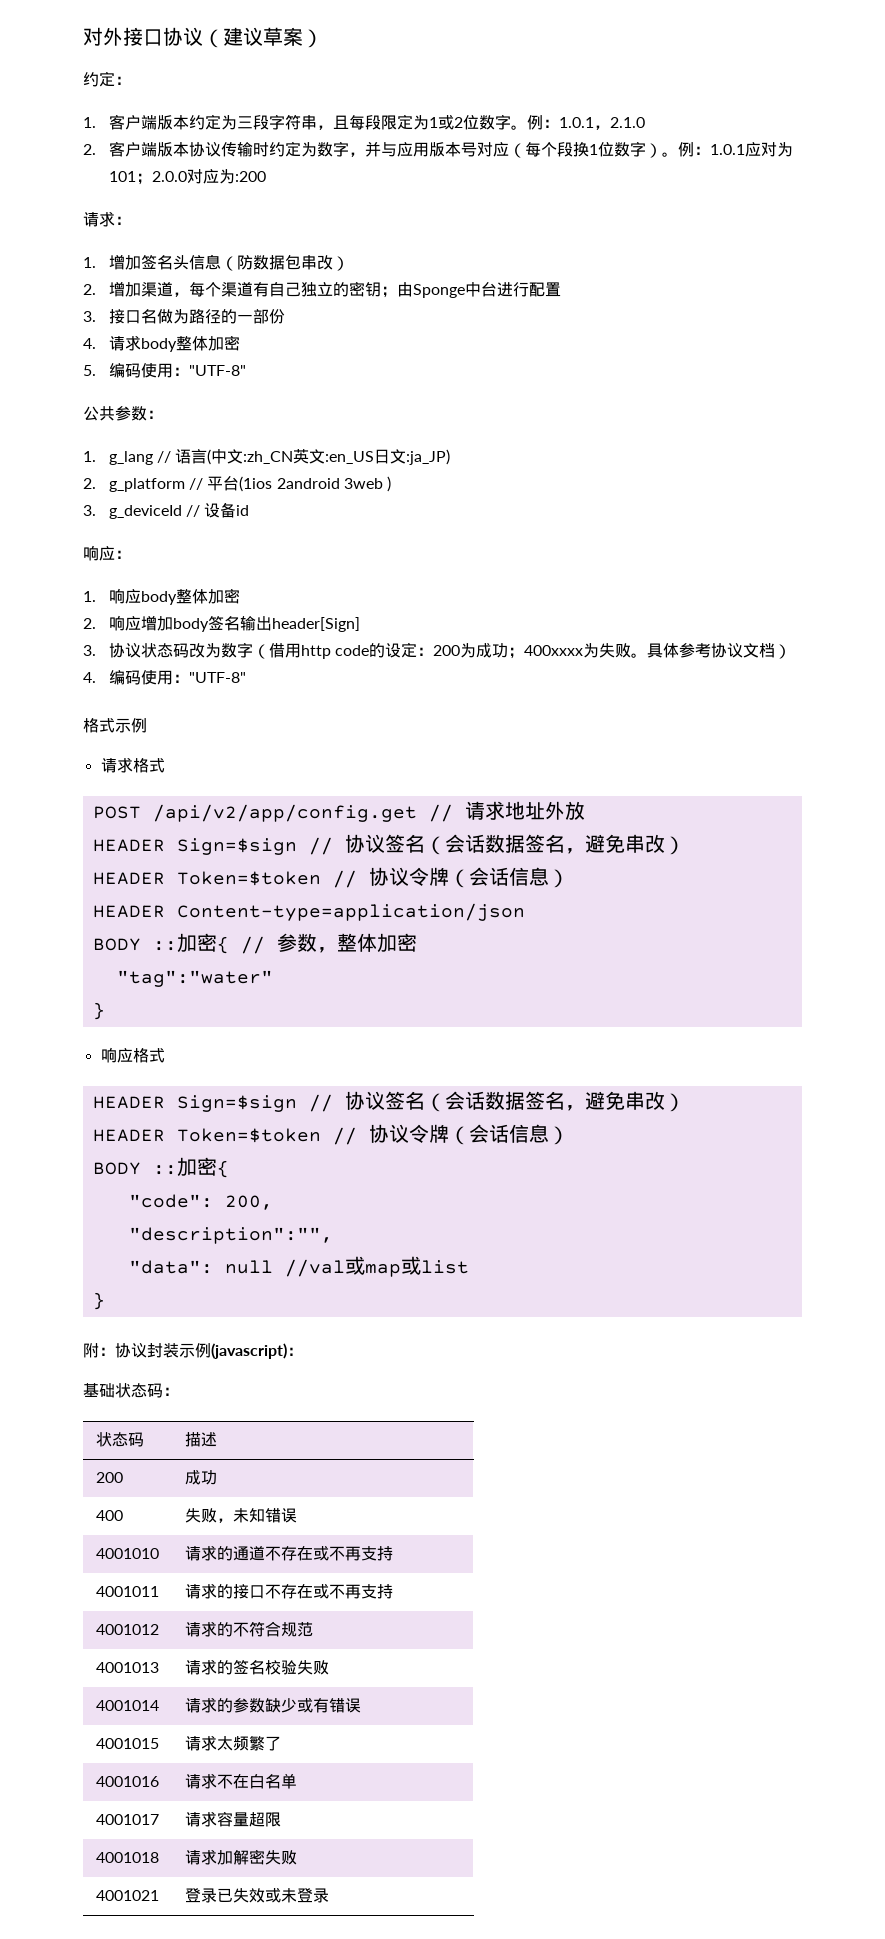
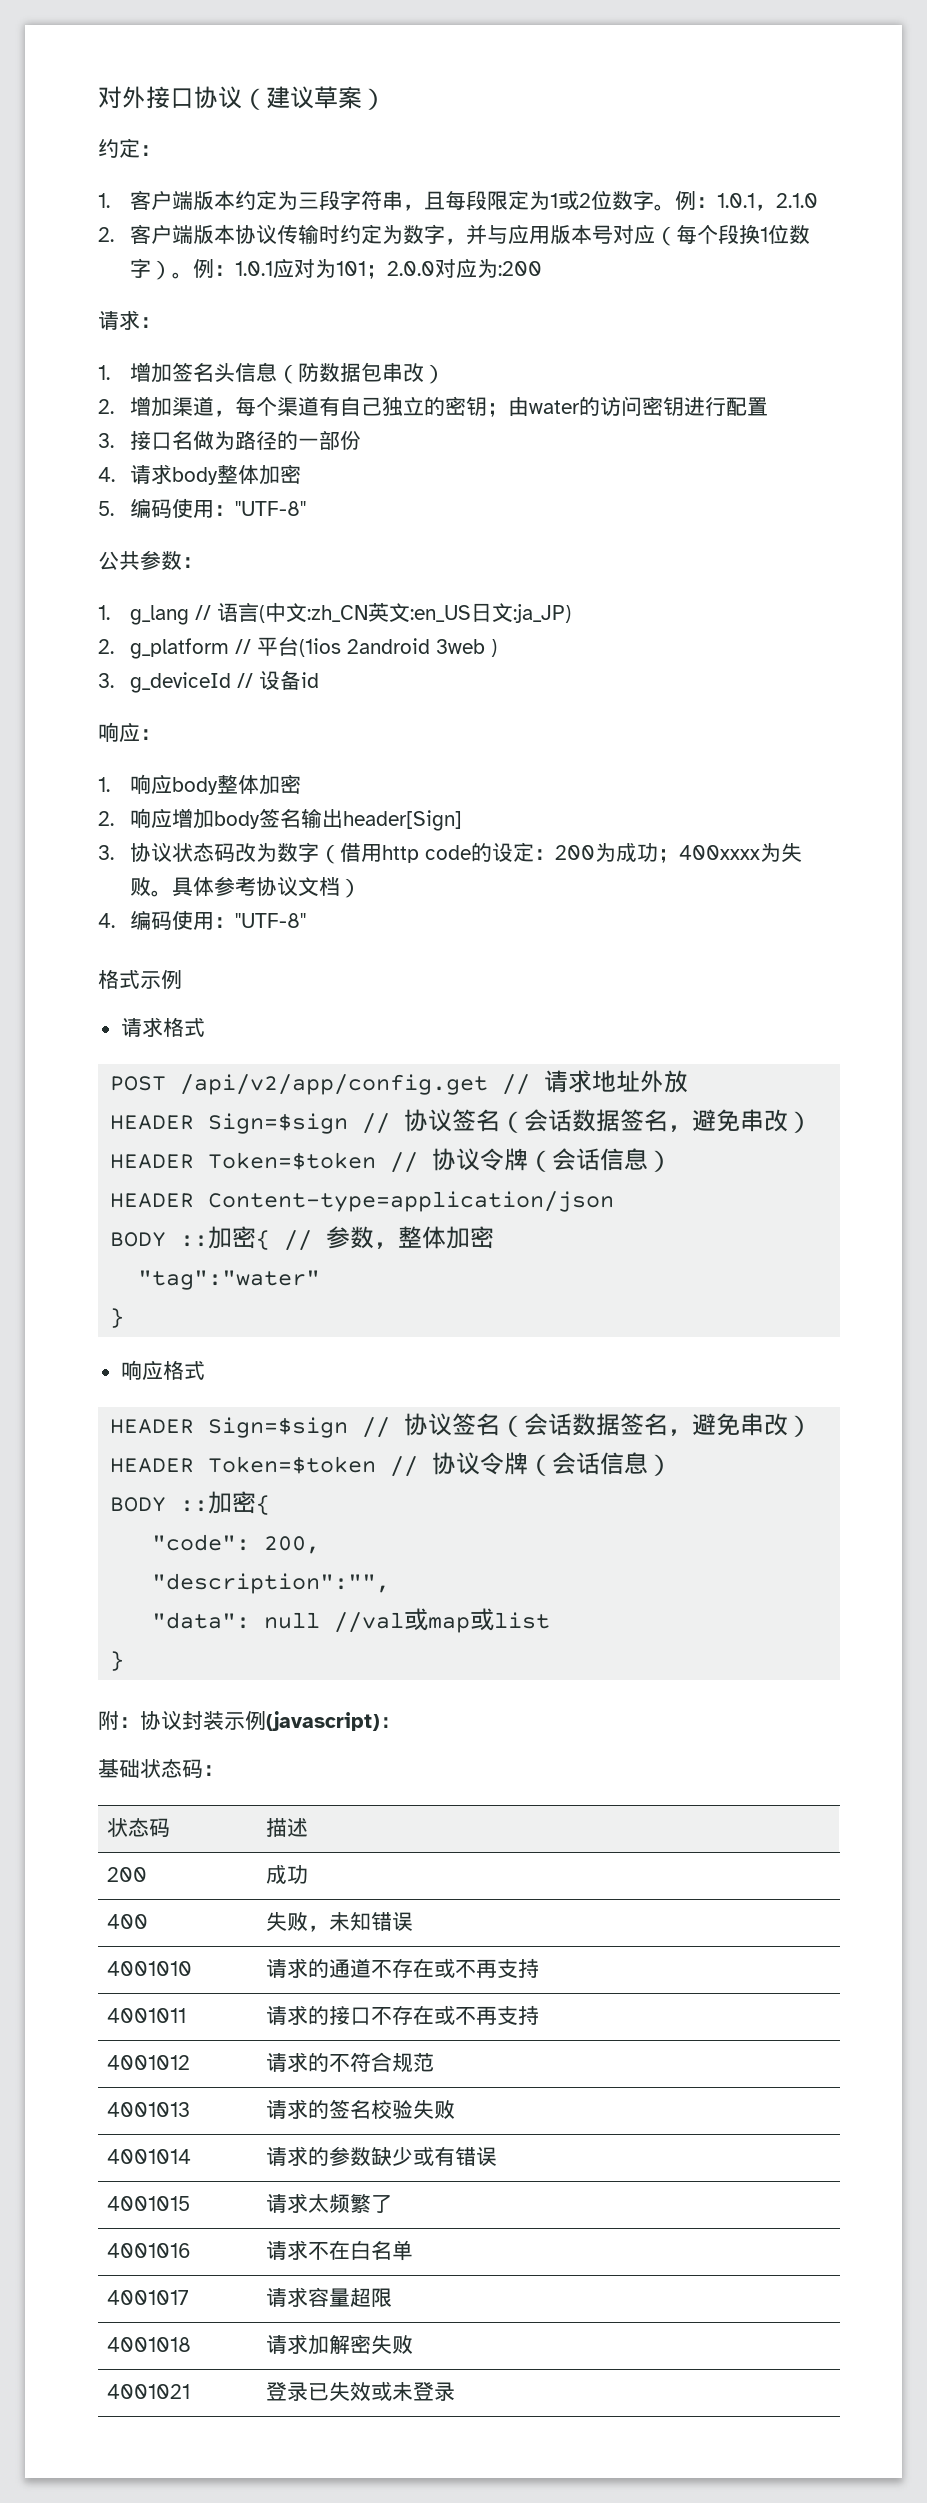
- 2.增加渠道，每个渠道有自己独立的密钥；由Sponge中台进行配置
+ 2.增加渠道，每个渠道有自己独立的密钥；由water的访问密钥进行配置

